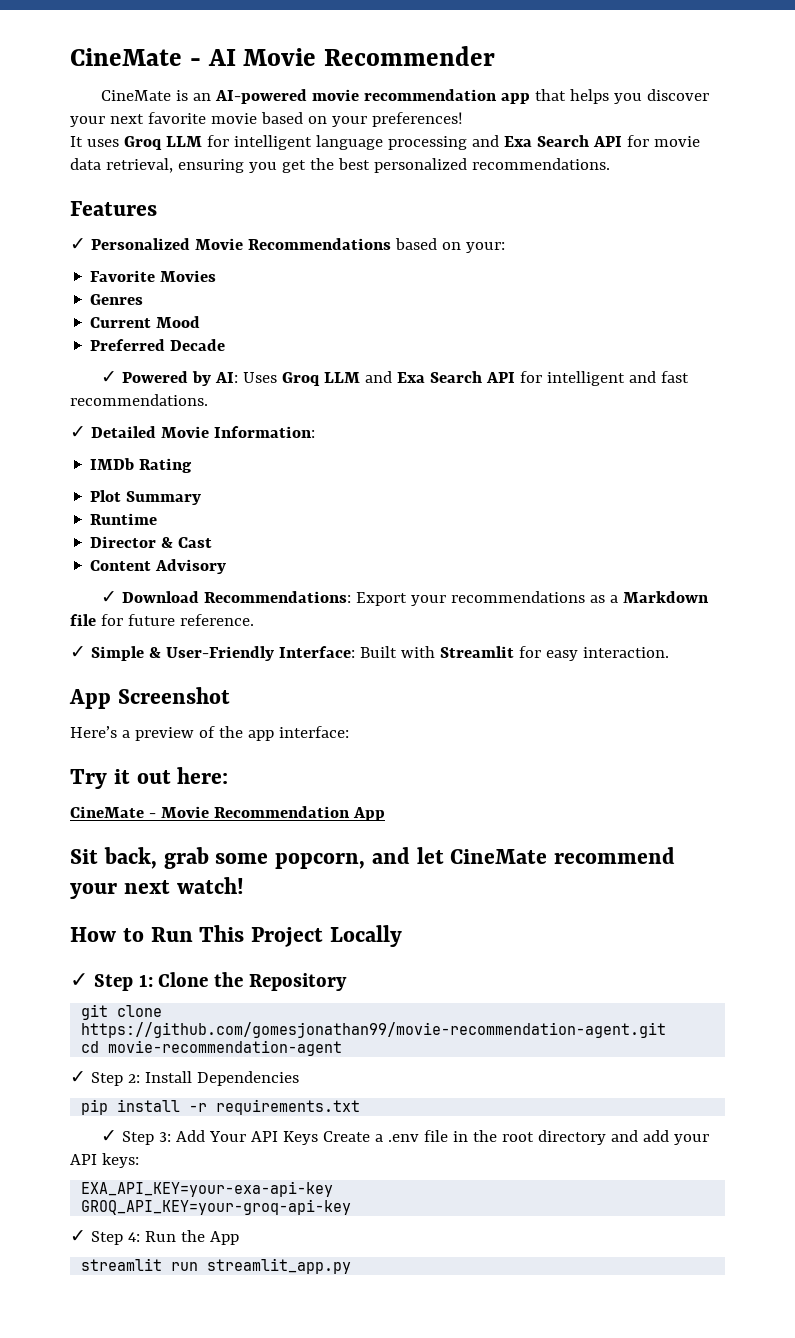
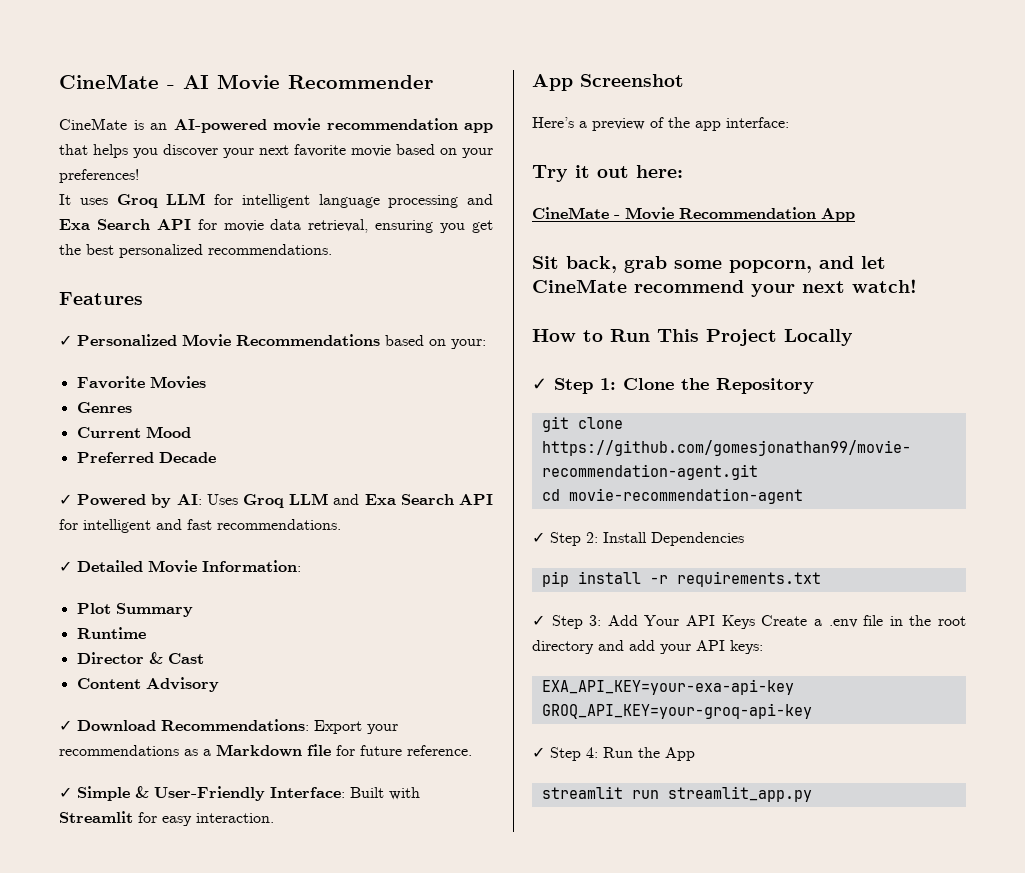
- IMDb Rating

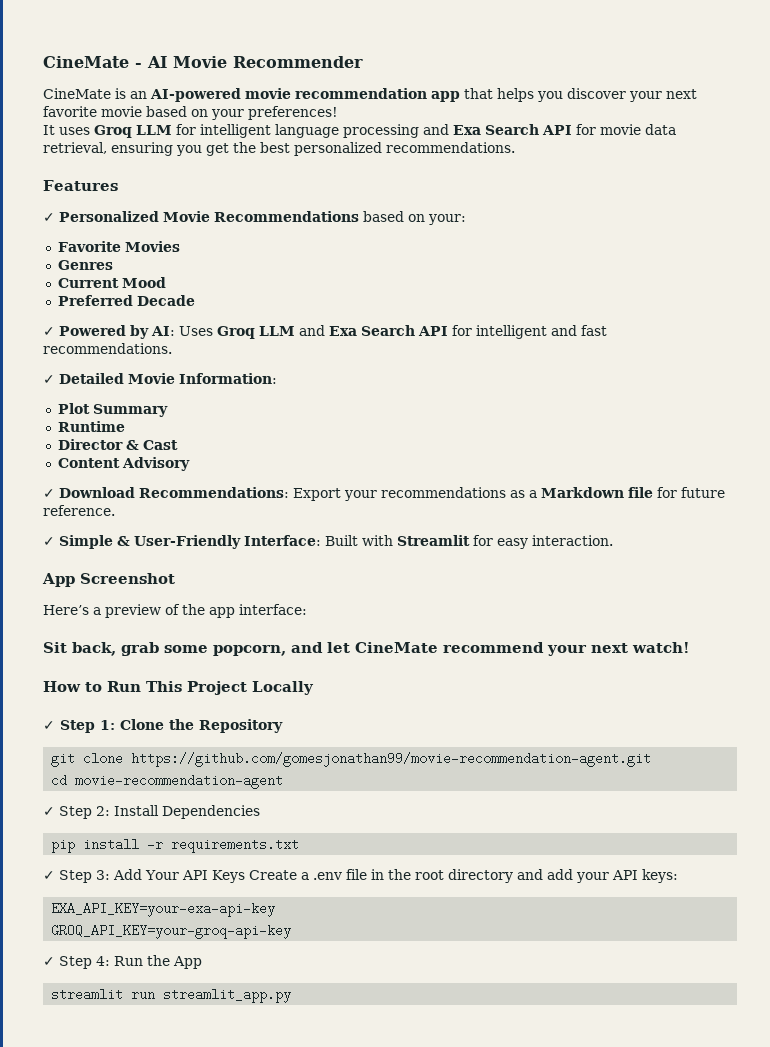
- Try it out here:
- CineMate - Movie Recommendation App

